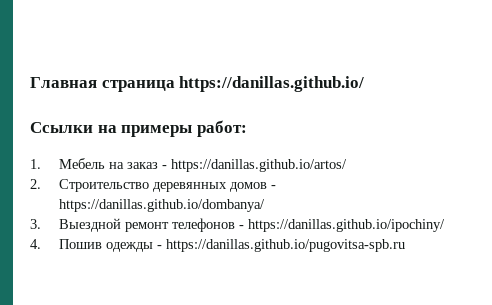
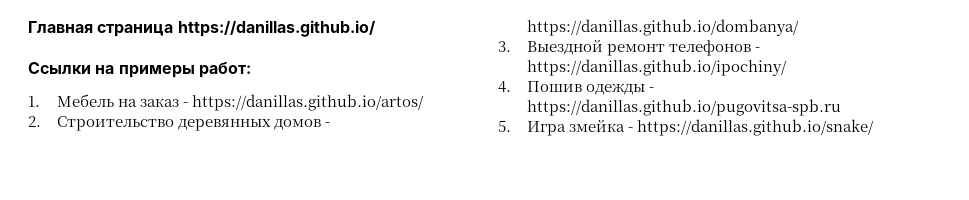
+ 5. Игра змейка - https://danillas.github.io/snake/

